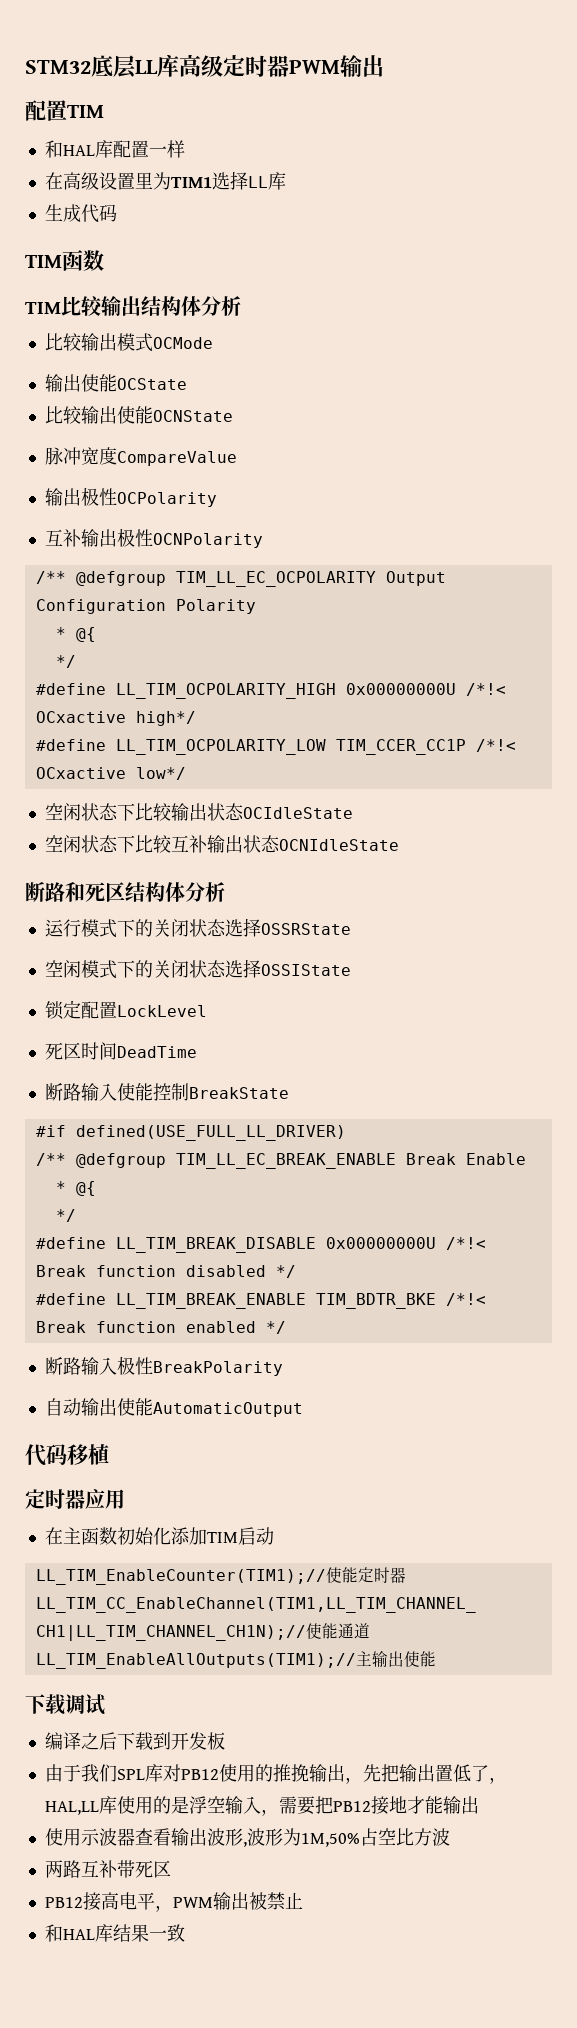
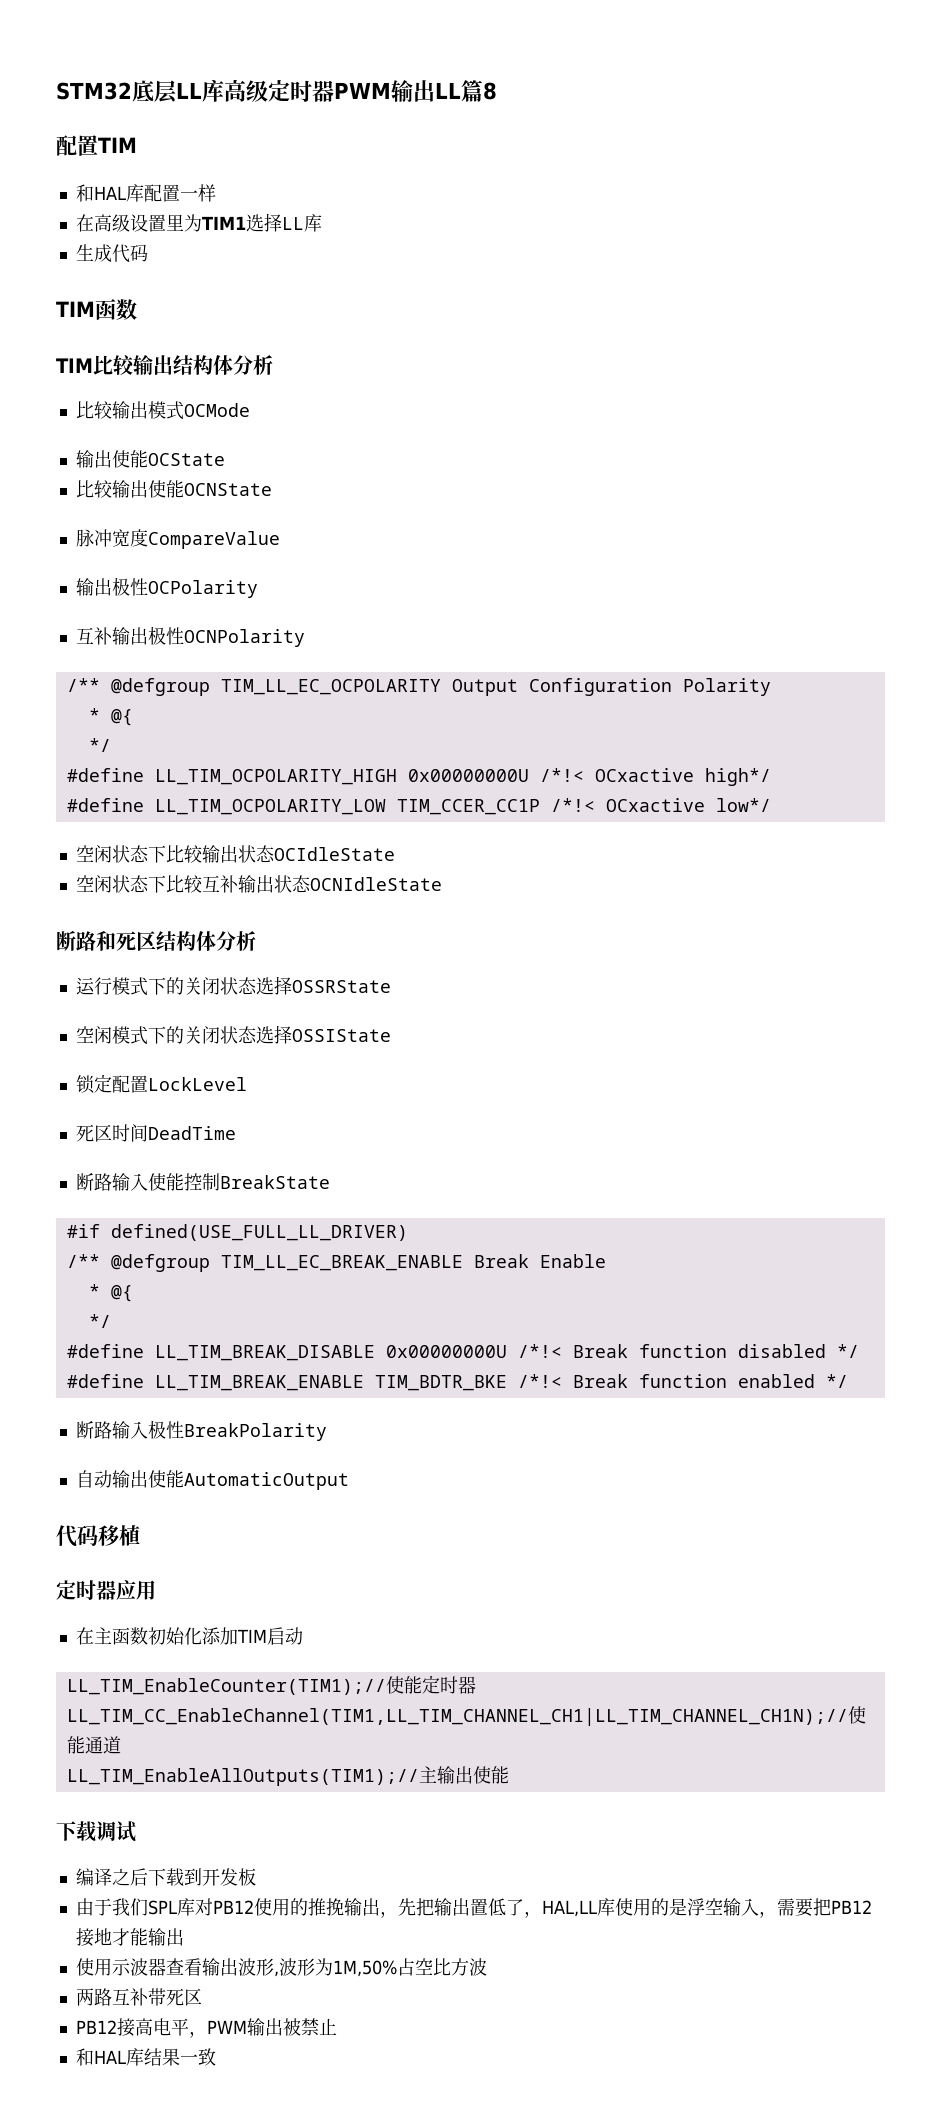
- STM32底层LL库高级定时器PWM输出
+ STM32底层LL库高级定时器PWM输出LL篇8

